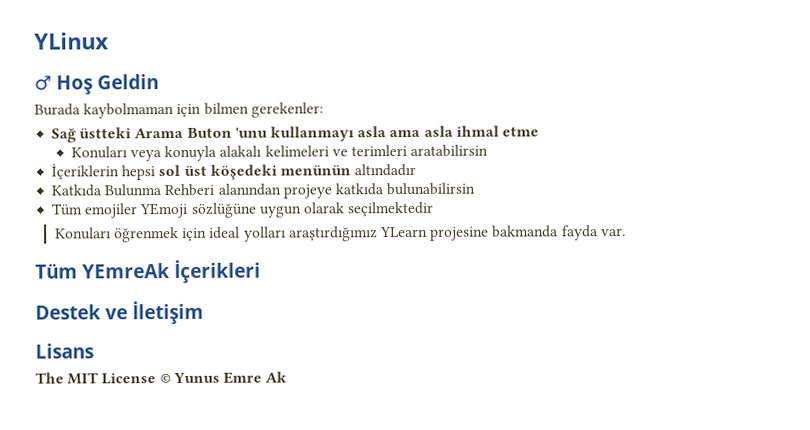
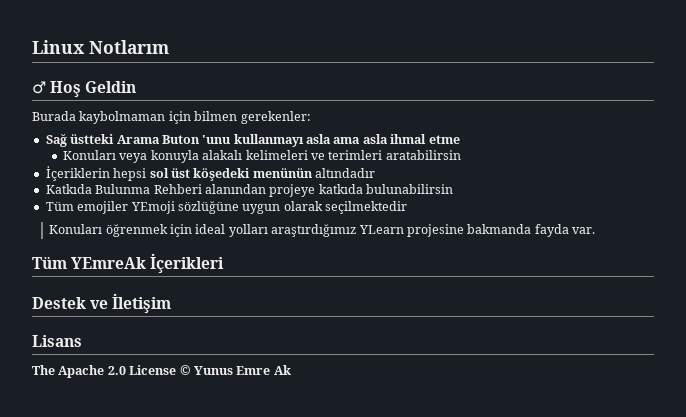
- YLinux
+ Linux Notlarım
- The MIT License © Yunus Emre Ak
+ The Apache 2.0 License © Yunus Emre Ak

